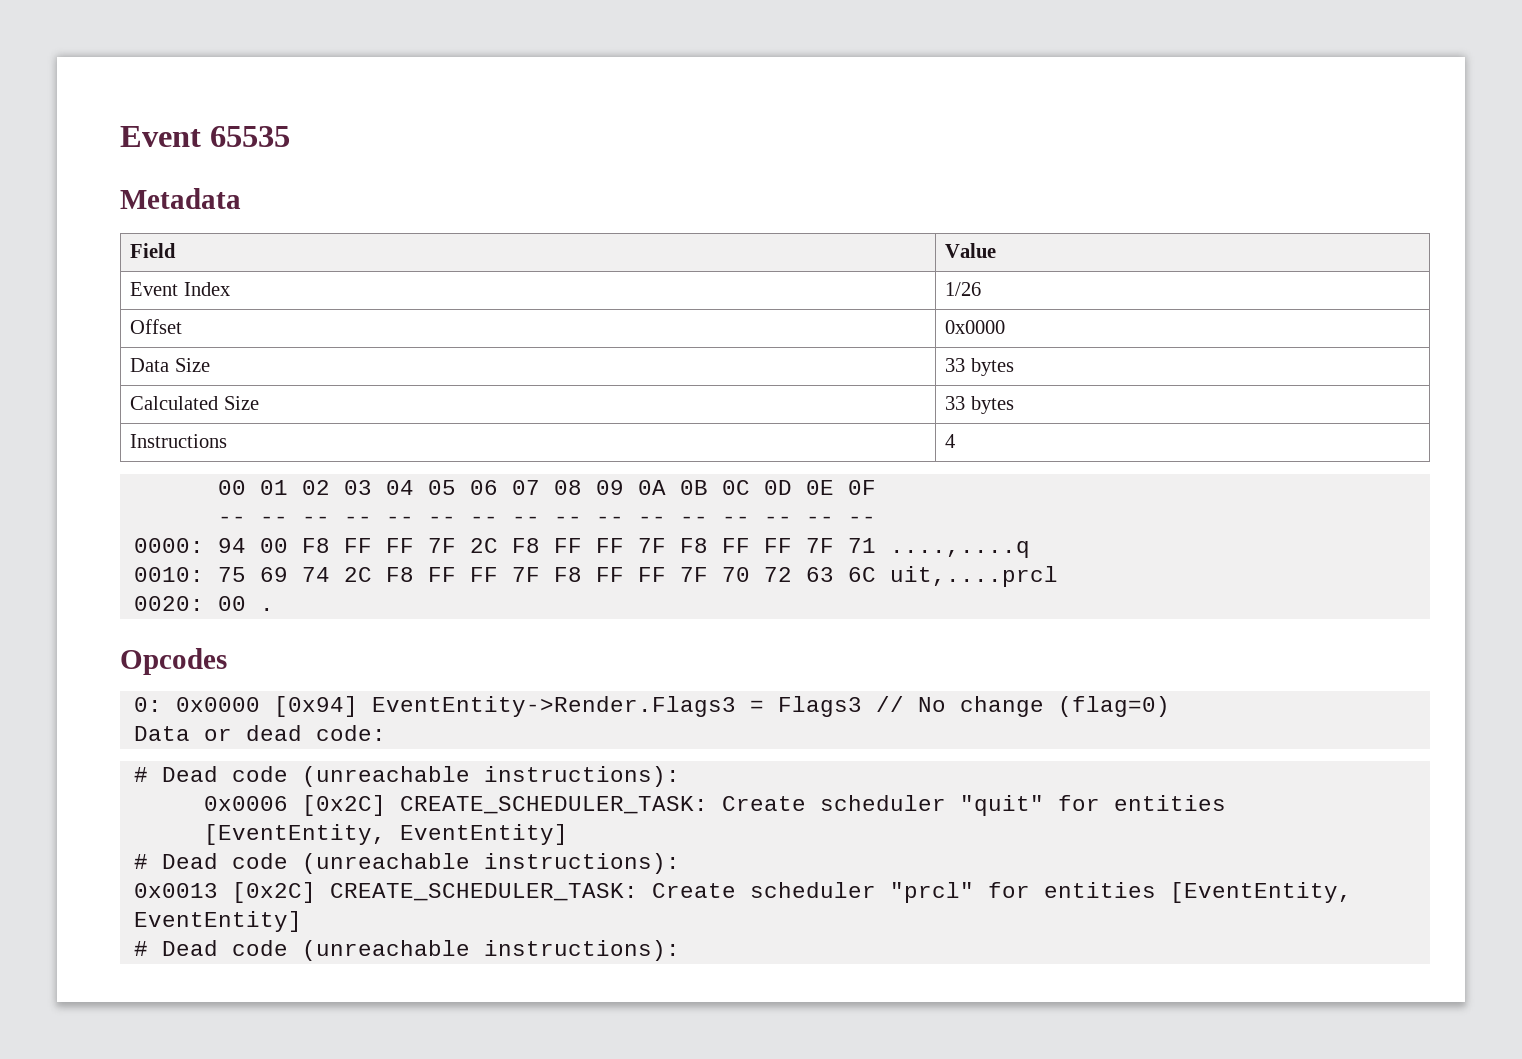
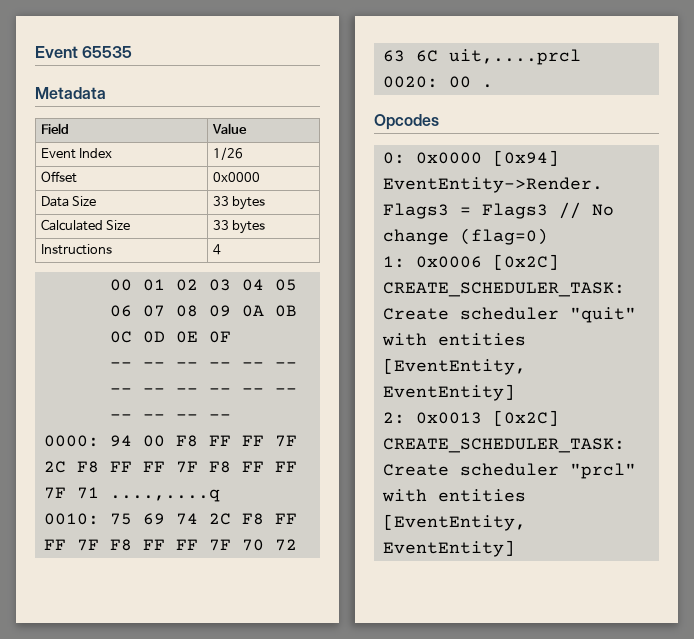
- Data or dead code:
- # Dead code (unreachable instructions):
- 0x0006 [0x2C] CREATE_SCHEDULER_TASK: Create scheduler "quit" for entities [EventEntity, EventEntity]
- # Dead code (unreachable instructions):
- 0x0013 [0x2C] CREATE_SCHEDULER_TASK: Create scheduler "prcl" for entities [EventEntity, EventEntity]
- # Dead code (unreachable instructions):
+ 1: 0x0006 [0x2C] CREATE_SCHEDULER_TASK: Create scheduler "quit" with entities [EventEntity, EventEntity]
+ 2: 0x0013 [0x2C] CREATE_SCHEDULER_TASK: Create scheduler "prcl" with entities [EventEntity, EventEntity]

